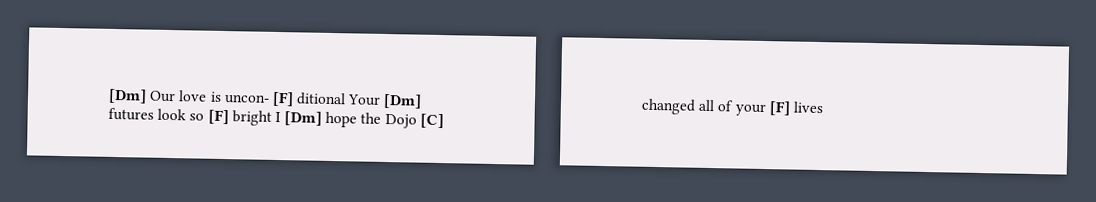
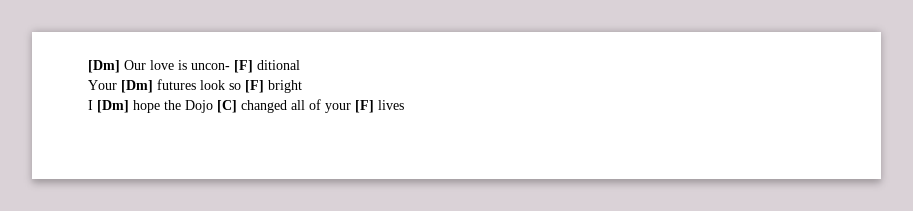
- [Dm] Our love is uncon- [F] ditional Your [Dm] futures look so [F] bright I [Dm] hope the Dojo [C] changed all of your [F] lives
+ [Dm] Our love is uncon- [F] ditional
+ Your [Dm] futures look so [F] bright
+ I [Dm] hope the Dojo [C] changed all of your [F] lives

